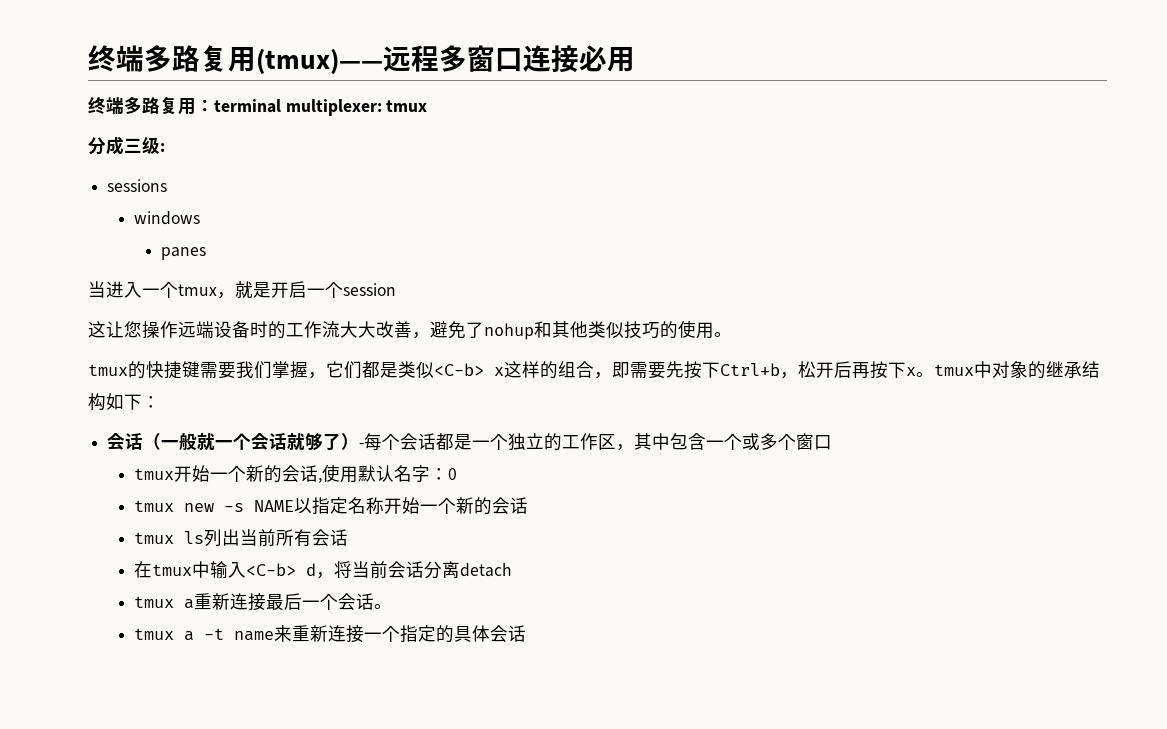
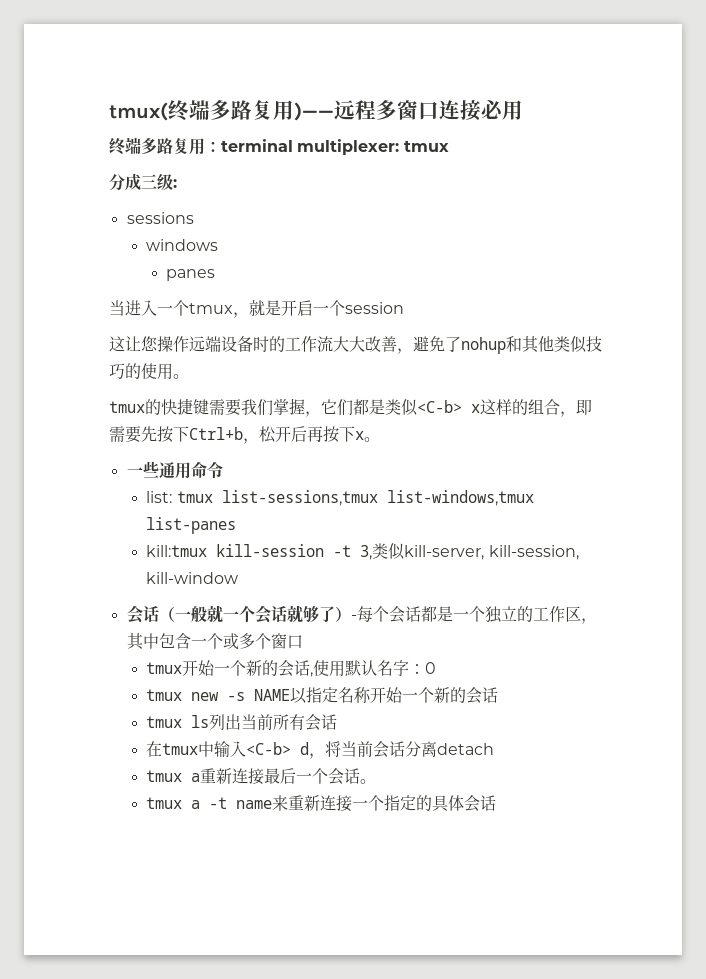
- 终端多路复用(tmux)——远程多窗口连接必用
+ tmux(终端多路复用)——远程多窗口连接必用
- tmux的快捷键需要我们掌握，它们都是类似<C-b> x这样的组合，即需要先按下Ctrl+b，松开后再按下x。tmux中对象的继承结构如下：
+ tmux的快捷键需要我们掌握，它们都是类似<C-b> x这样的组合，即需要先按下Ctrl+b，松开后再按下x。
+ 一些通用命令
+ list: tmux list-sessions,tmux list-windows,tmux list-panes
+ kill:tmux kill-session -t 3,类似kill-server, kill-session, kill-window

